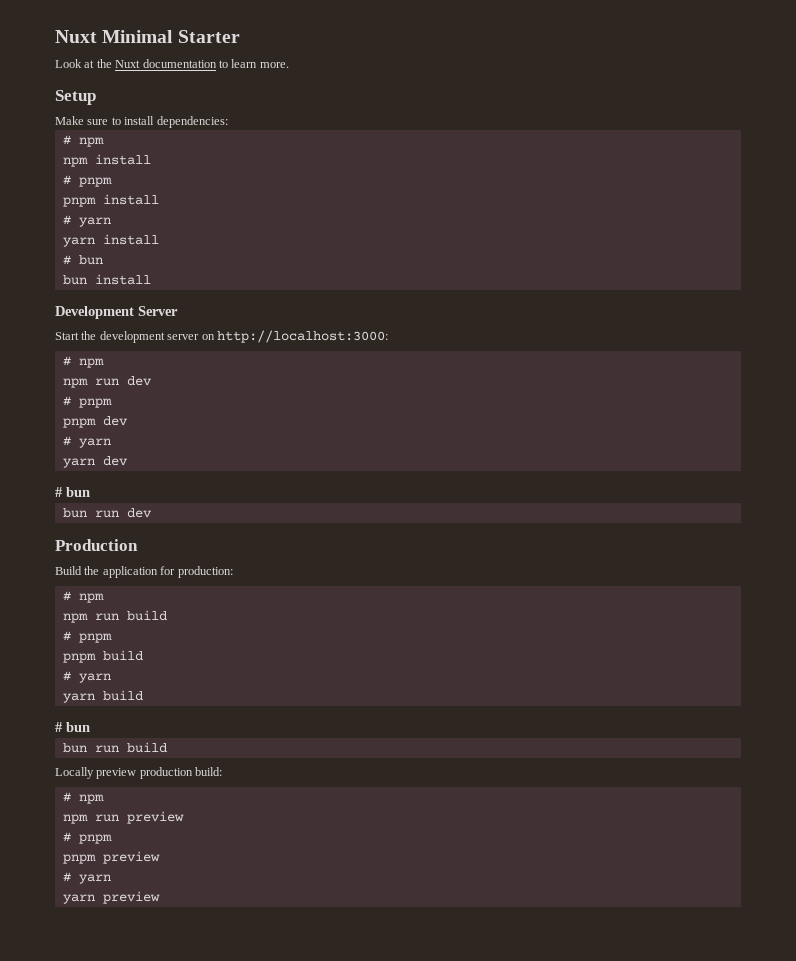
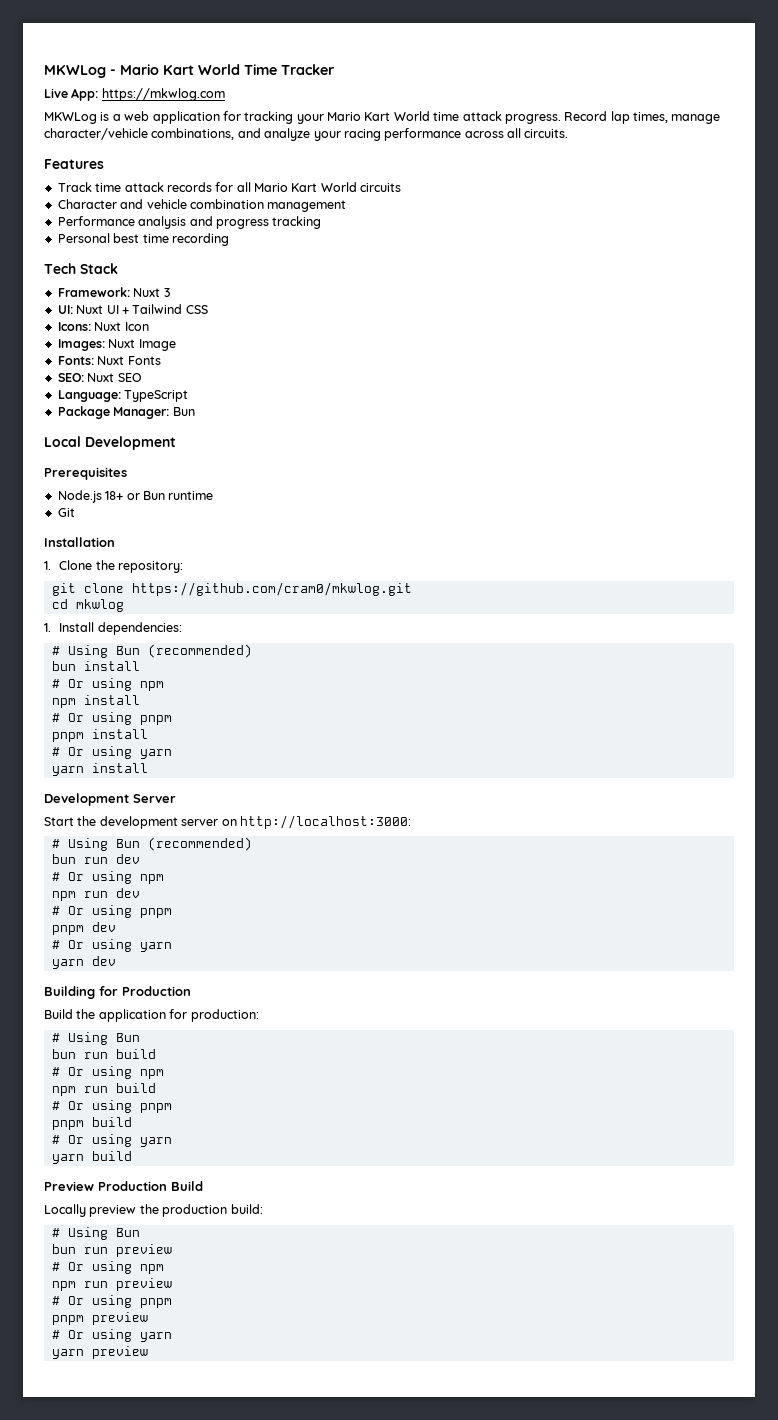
- Nuxt Minimal Starter
- Look at the Nuxt documentation to learn more.
- Setup
- Make sure to install dependencies:
- # npm
+ MKWLog - Mario Kart World Time Tracker
+ Live App: https://mkwlog.com
+ MKWLog is a web application for tracking your Mario Kart World time attack progress. Record lap times, manage character/vehicle combinations, and analyze your racing performance across all circuits.
+ Features
+ Track time attack records for all Mario Kart World circuits
+ Character and vehicle combination management
+ Performance analysis and progress tracking
+ Personal best time recording
+ Tech Stack
+ Framework: Nuxt 3
+ UI: Nuxt UI + Tailwind CSS
+ Icons: Nuxt Icon
+ Images: Nuxt Image
+ Fonts: Nuxt Fonts
+ SEO: Nuxt SEO
+ Language: TypeScript
+ Package Manager: Bun
+ Local Development
+ Prerequisites
+ Node.js 18+ or Bun runtime
+ Git
+ Installation
+ 1. Clone the repository:
+ git clone https://github.com/cram0/mkwlog.git
+ cd mkwlog
+ 1. Install dependencies:
+ # Using Bun (recommended)
+ bun install
+ # Or using npm
  npm install
- # pnpm
+ # Or using pnpm
  pnpm install
- # yarn
+ # Or using yarn
  yarn install
- # bun
- bun install
  Start the development server on http://localhost:3000:
- # npm
+ # Using Bun (recommended)
+ bun run dev
+ # Or using npm
  npm run dev
- # pnpm
+ # Or using pnpm
  pnpm dev
- # yarn
+ # Or using yarn
  yarn dev
- # bun
- bun run dev
- Production
+ Building for Production
  Build the application for production:
- # npm
+ # Using Bun
+ bun run build
+ # Or using npm
  npm run build
- # pnpm
+ # Or using pnpm
  pnpm build
- # yarn
+ # Or using yarn
  yarn build
- # bun
- bun run build
+ Preview Production Build
- Locally preview production build:
- # npm
+ Locally preview the production build:
+ # Using Bun
+ bun run preview
+ # Or using npm
  npm run preview
- # pnpm
+ # Or using pnpm
  pnpm preview
- # yarn
+ # Or using yarn

